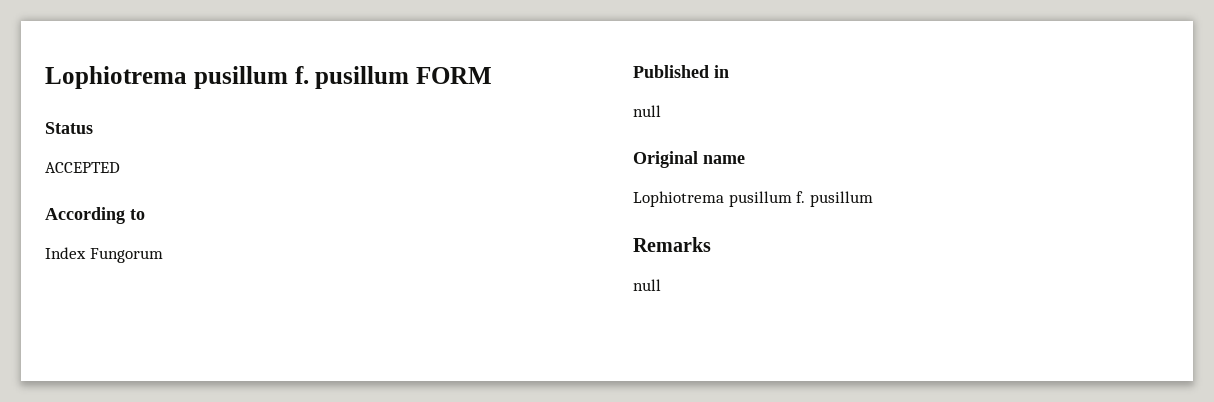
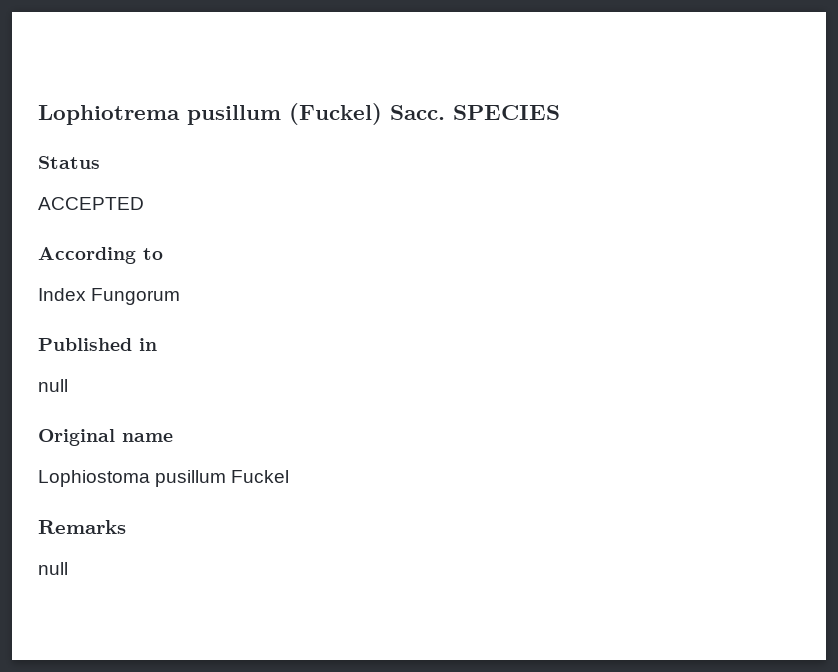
- Lophiotrema pusillum f. pusillum FORM
+ Lophiotrema pusillum (Fuckel) Sacc. SPECIES
  Original name
- Lophiotrema pusillum f. pusillum
+ Lophiostoma pusillum Fuckel

